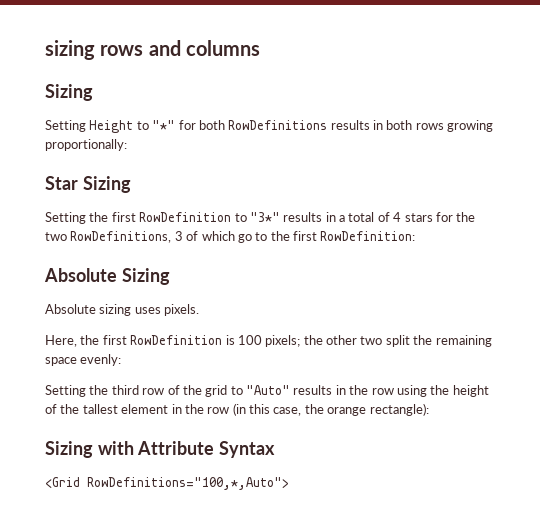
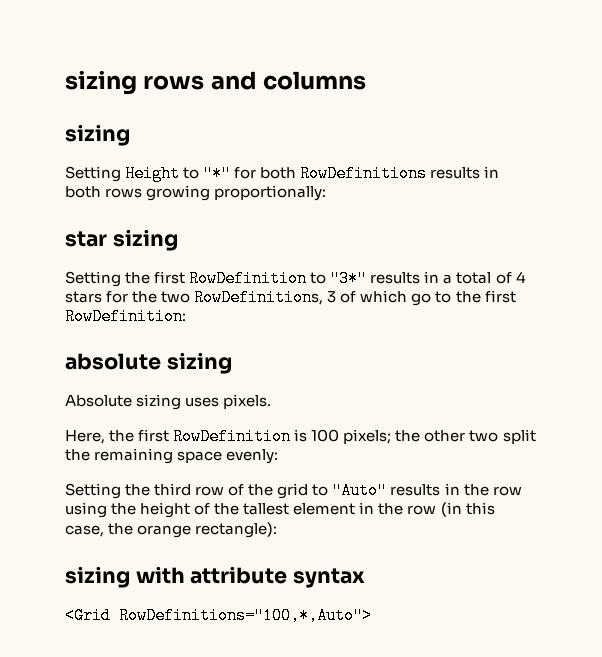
  sizing rows and columns
- Sizing
+ sizing
- Star Sizing
+ star sizing
- Absolute Sizing
+ absolute sizing
- Sizing with Attribute Syntax
+ sizing with attribute syntax

